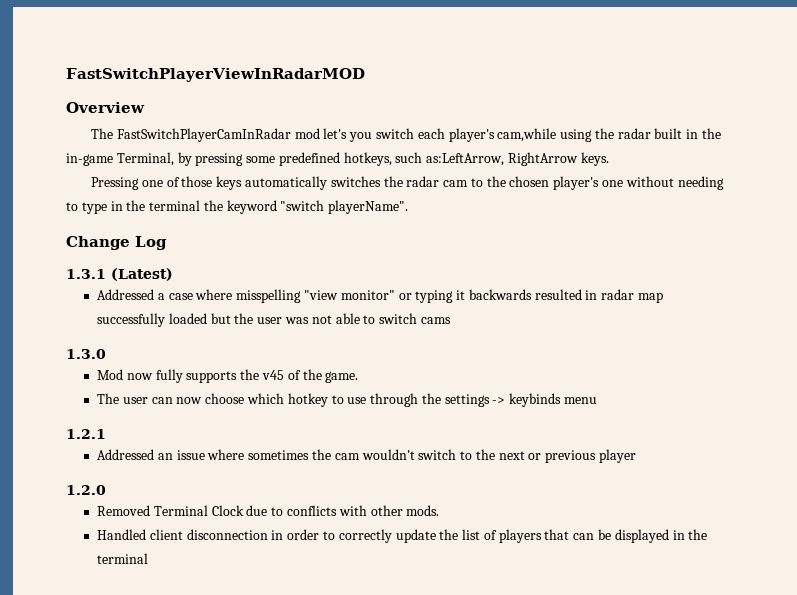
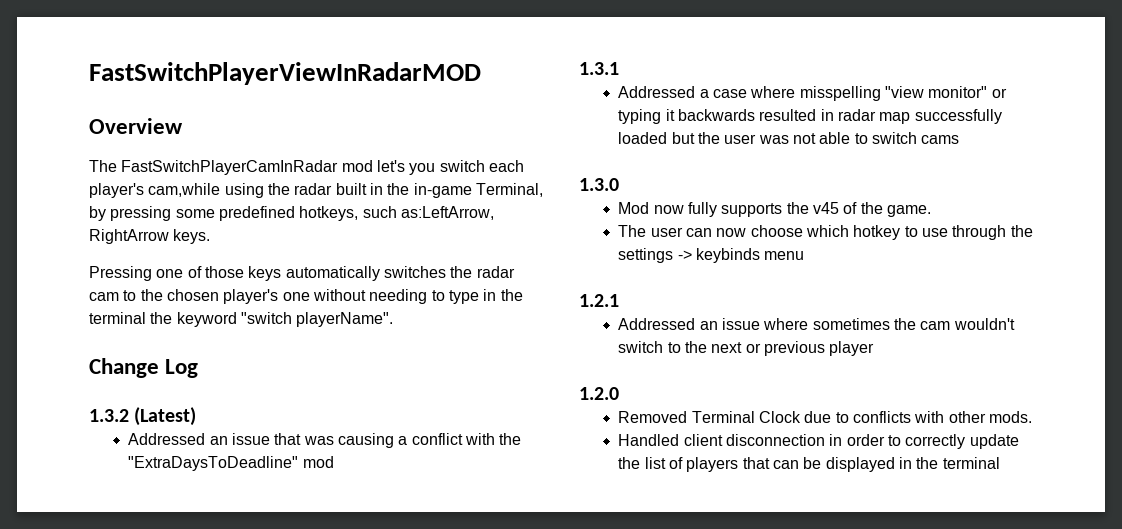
+ 1.3.2 (Latest)
+ Addressed an issue that was causing a conflict with the "ExtraDaysToDeadline" mod
- 1.3.1 (Latest)
+ 1.3.1

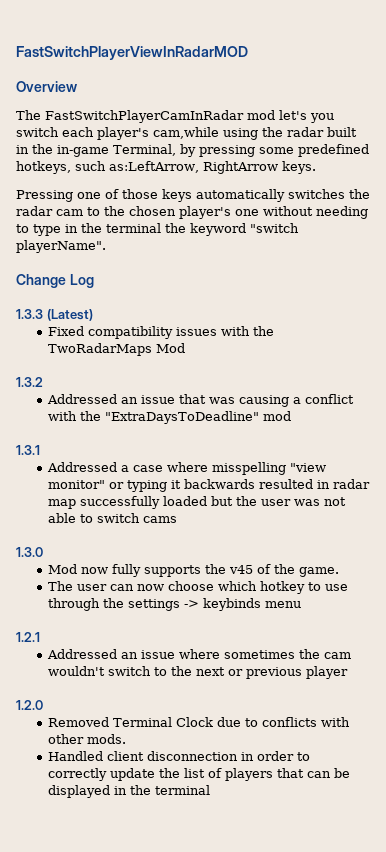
+ 1.3.3 (Latest)
+ Fixed compatibility issues with the TwoRadarMaps Mod
- 1.3.2 (Latest)
+ 1.3.2

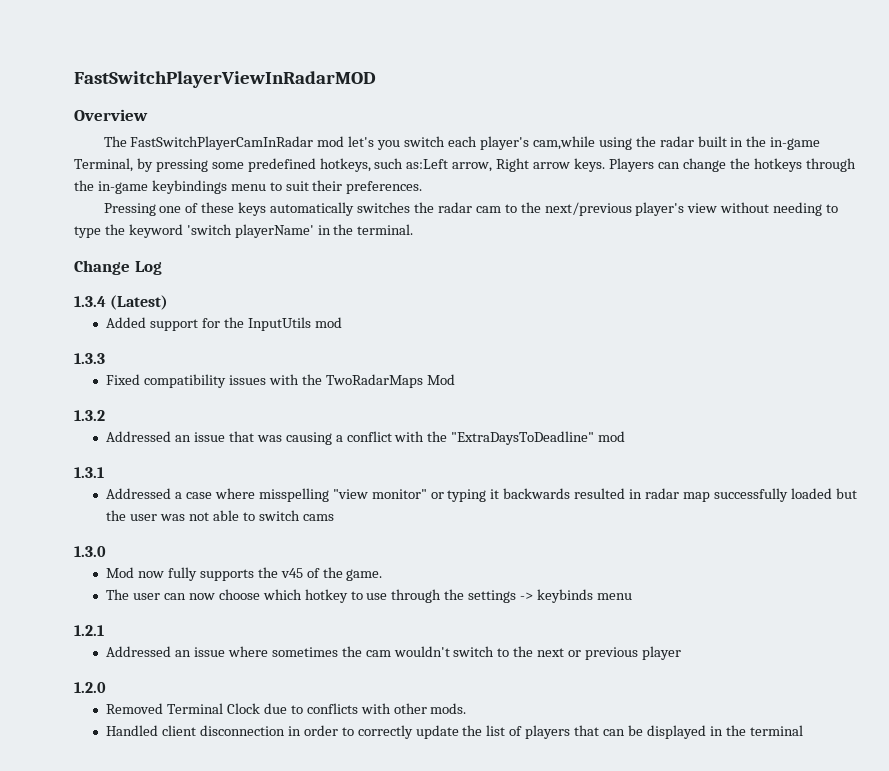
- The FastSwitchPlayerCamInRadar mod let's you switch each player's cam,while using the radar built in the in-game Terminal, by pressing some predefined hotkeys, such as:LeftArrow, RightArrow keys.
+ The FastSwitchPlayerCamInRadar mod let's you switch each player's cam,while using the radar built in the in-game Terminal, by pressing some predefined hotkeys, such as:Left arrow, Right arrow keys. Players can change the hotkeys through the in-game keybindings menu to suit their preferences.
- Pressing one of those keys automatically switches the radar cam to the chosen player's one without needing to type in the terminal the keyword "switch playerName".
+ Pressing one of these keys automatically switches the radar cam to the next/previous player's view without needing to type the keyword 'switch playerName' in the terminal.
  Change Log
+ 1.3.4 (Latest)
+ Added support for the InputUtils mod
- 1.3.3 (Latest)
+ 1.3.3

